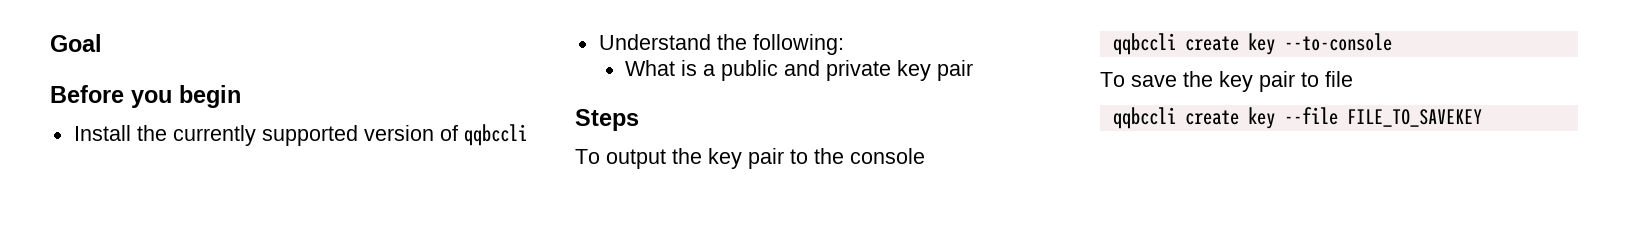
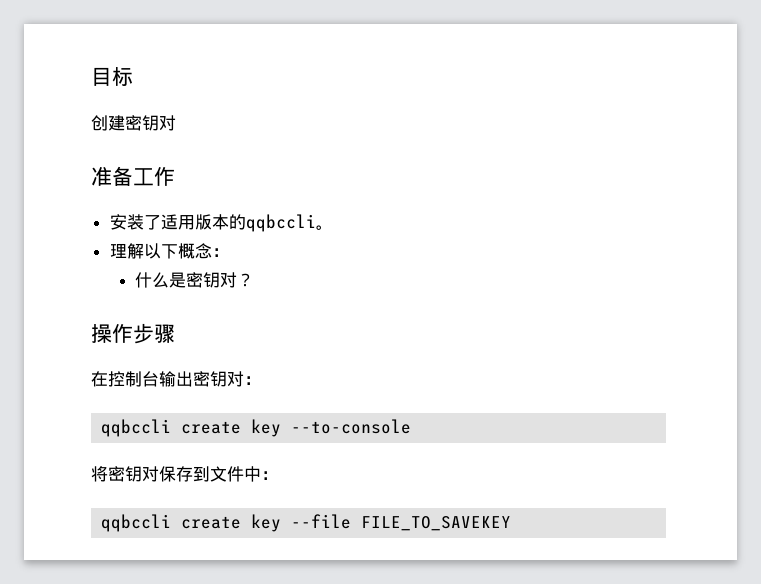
- Goal
- Before you begin
- Install the currently supported version of qqbccli
- Understand the following:
- What is a public and private key pair
- Steps
- To output the key pair to the console
+ 目标
+ 创建密钥对
+ 准备工作
+ 安装了适用版本的qqbccli。
+ 理解以下概念：
+ 什么是密钥对？
+ 操作步骤
+ 在控制台输出密钥对：
  qqbccli create key --to-console
- To save the key pair to file
+ 将密钥对保存到文件中：

